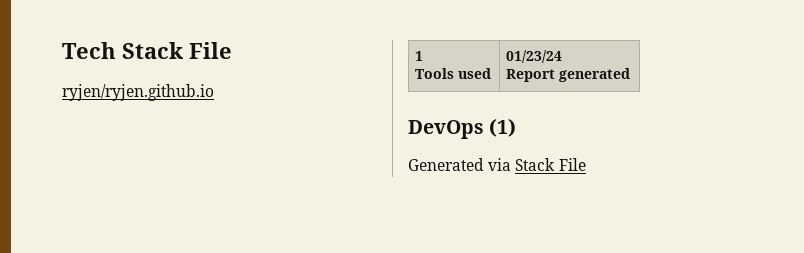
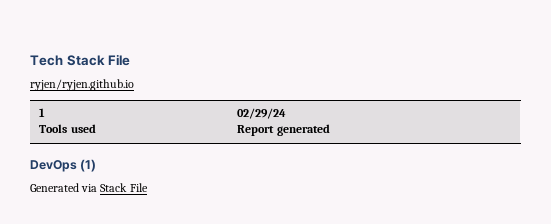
  ryjen/ryjen.github.io
  1
- Tools used | 01/23/24
+ Tools used | 02/29/24

